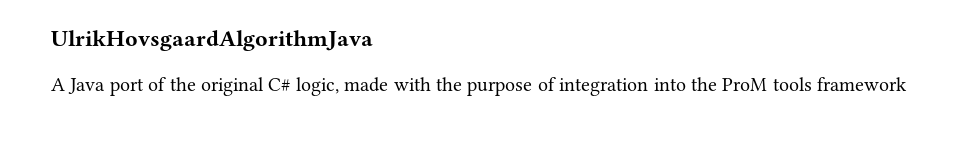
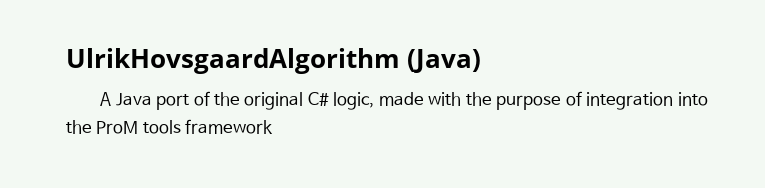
- UlrikHovsgaardAlgorithmJava
+ UlrikHovsgaardAlgorithm (Java)

